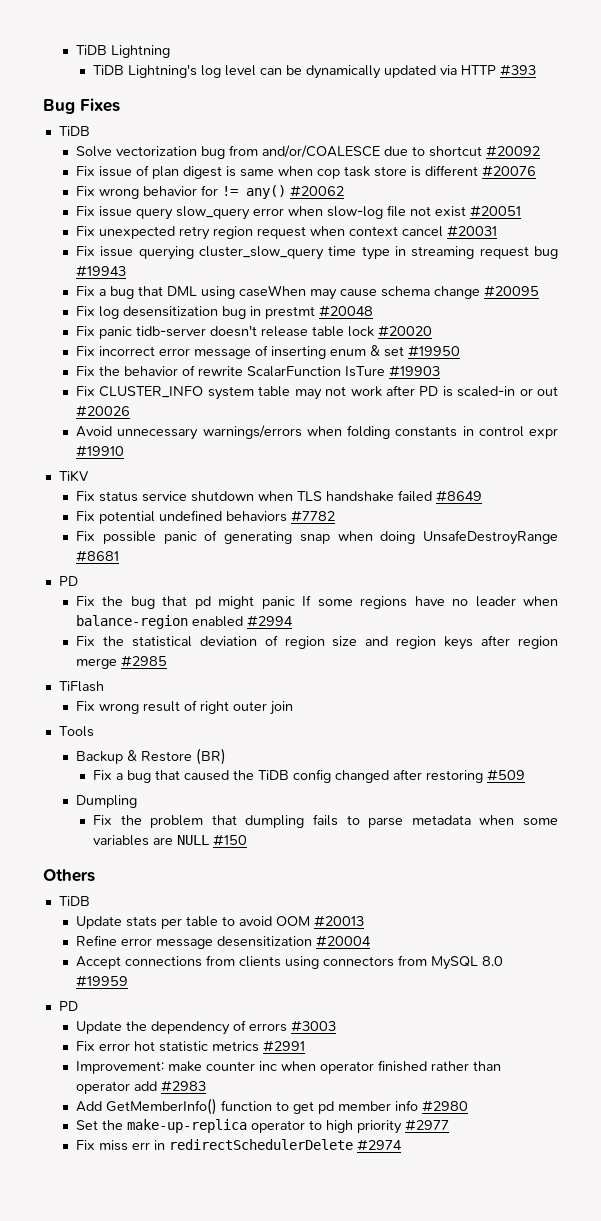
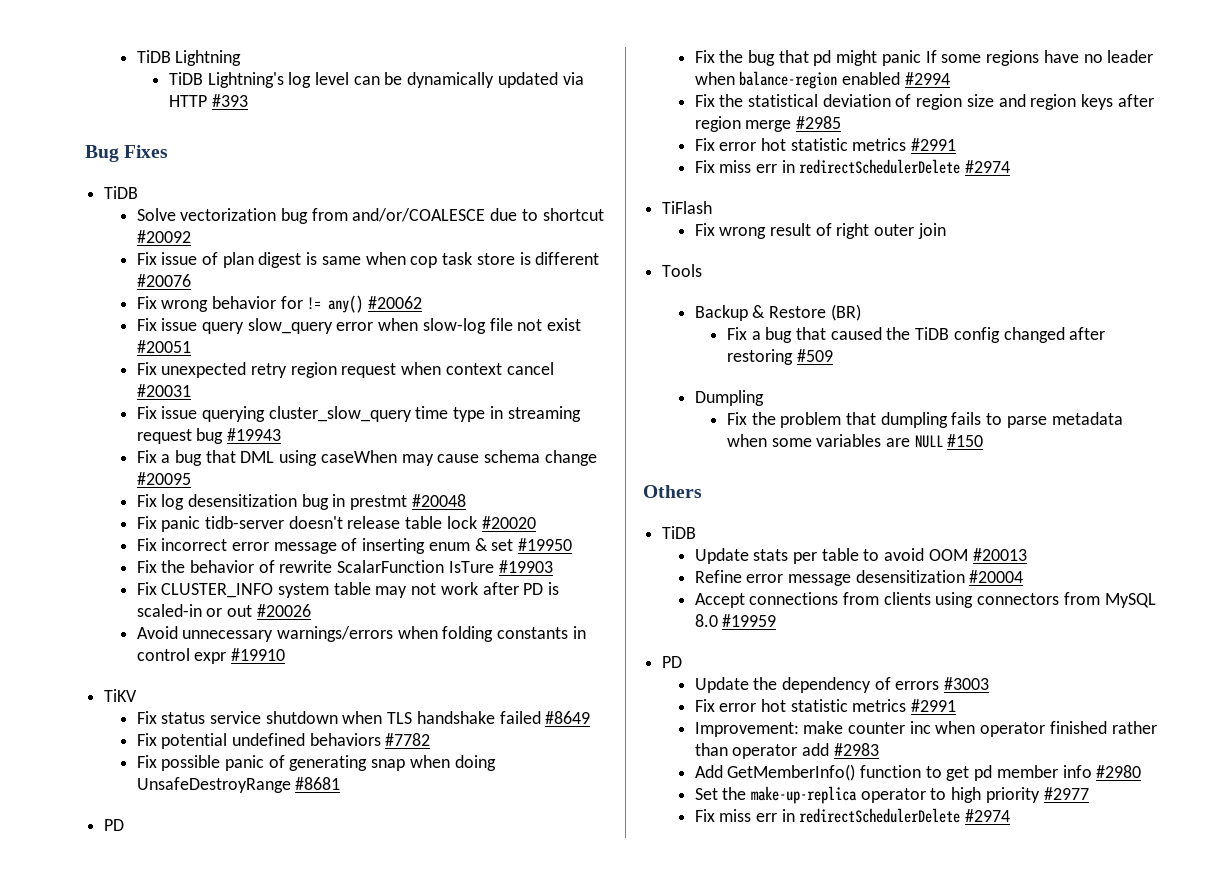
  Fix the statistical deviation of region size and region keys after region merge #2985
+ Fix error hot statistic metrics #2991
+ Fix miss err in redirectSchedulerDelete #2974

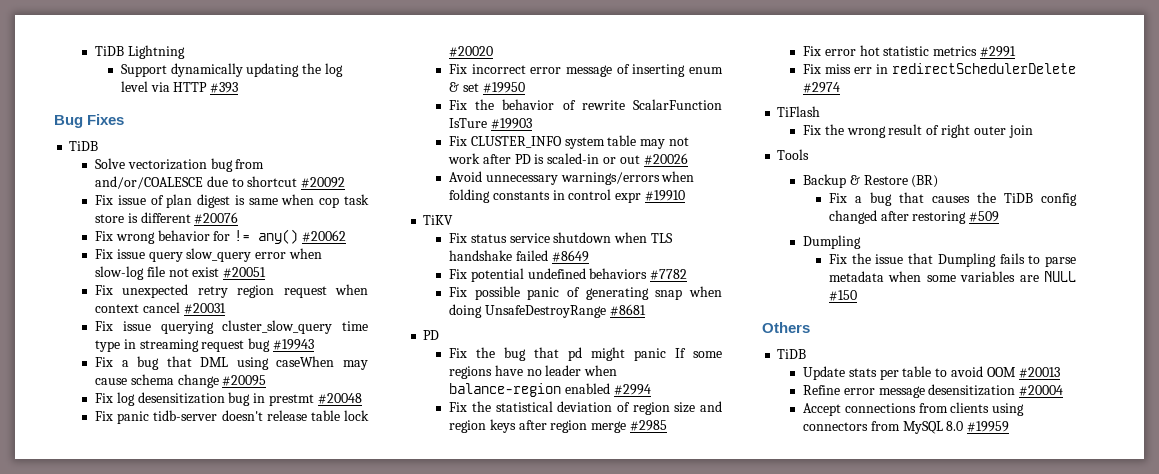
- TiDB Lightning's log level can be dynamically updated via HTTP #393
+ Support dynamically updating the log level via HTTP #393
- Fix wrong result of right outer join
+ Fix the wrong result of right outer join
- Fix a bug that caused the TiDB config changed after restoring #509
+ Fix a bug that causes the TiDB config changed after restoring #509
- Fix the problem that dumpling fails to parse metadata when some variables are NULL #150
+ Fix the issue that Dumpling fails to parse metadata when some variables are NULL #150
  Accept connections from clients using connectors from MySQL 8.0 #19959
- PD
- Update the dependency of errors #3003
- Fix error hot statistic metrics #2991
- Improvement: make counter inc when operator finished rather than operator add #2983
- Add GetMemberInfo() function to get pd member info #2980
- Set the make-up-replica operator to high priority #2977
- Fix miss err in redirectSchedulerDelete #2974

